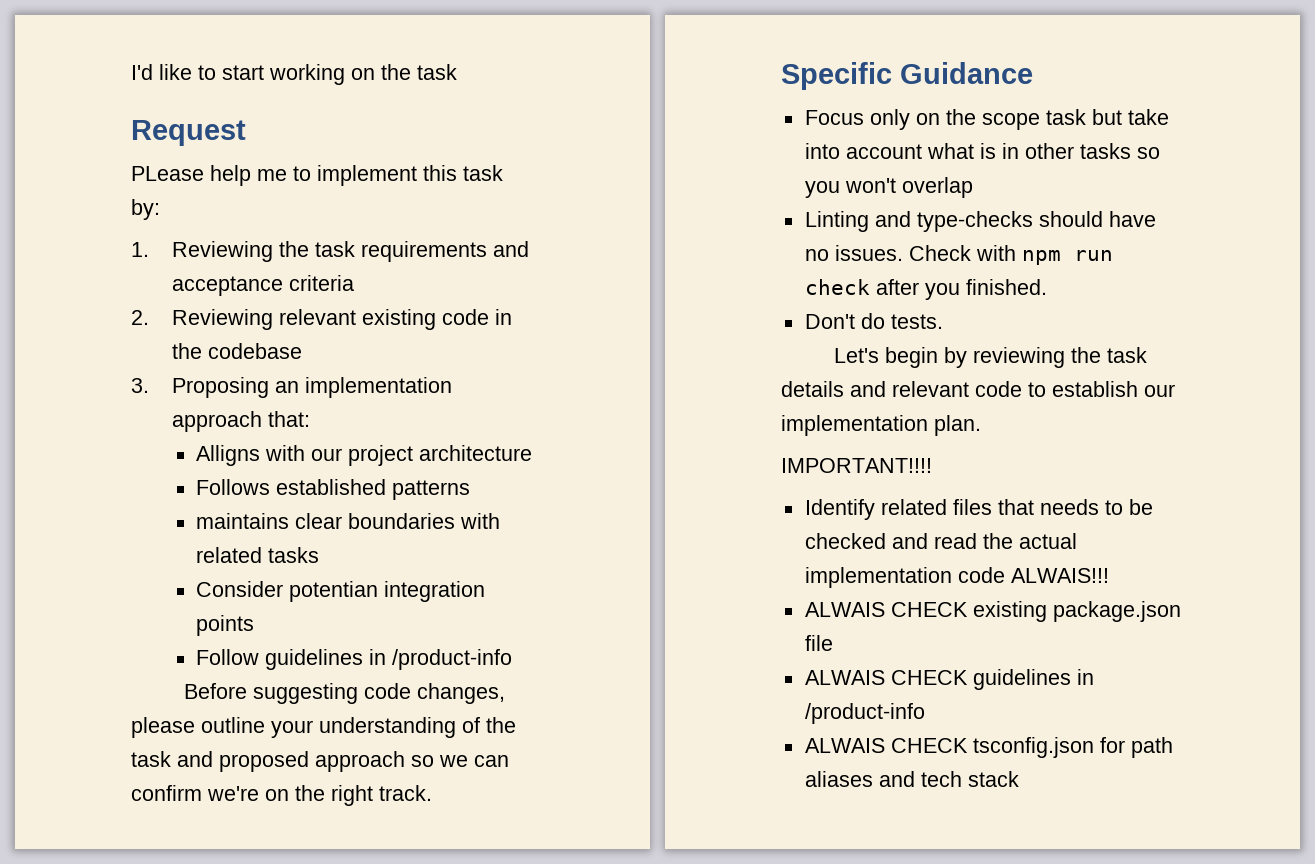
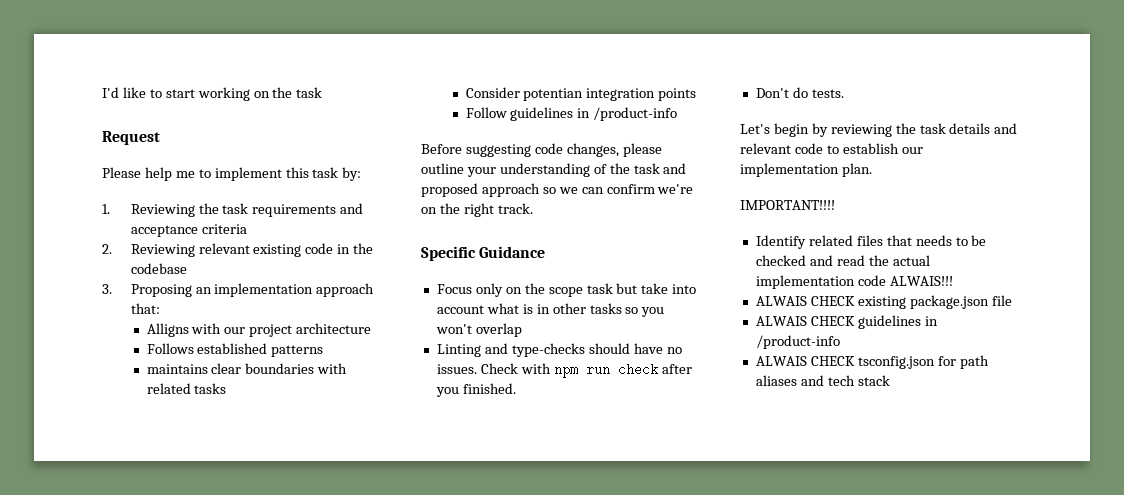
- PLease help me to implement this task by:
+ Please help me to implement this task by:

